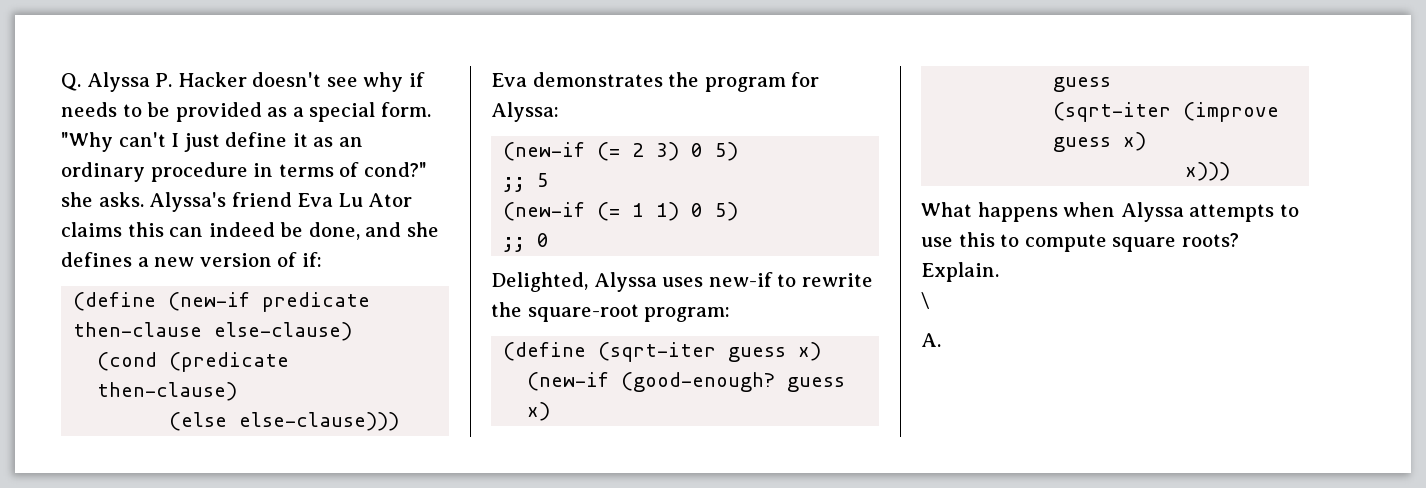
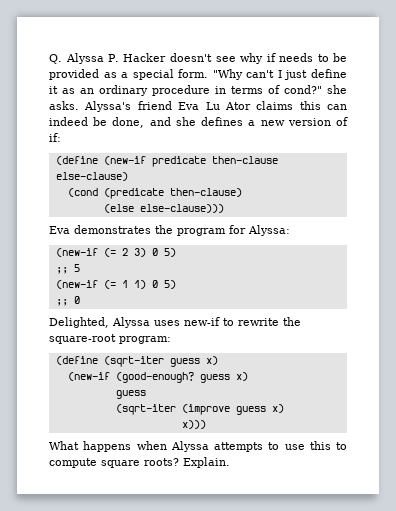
- \
- A.

